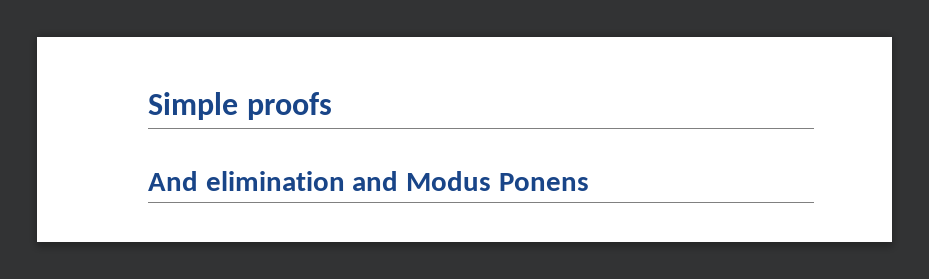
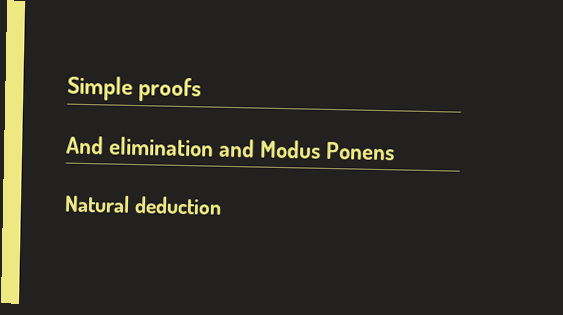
+ Natural deduction

